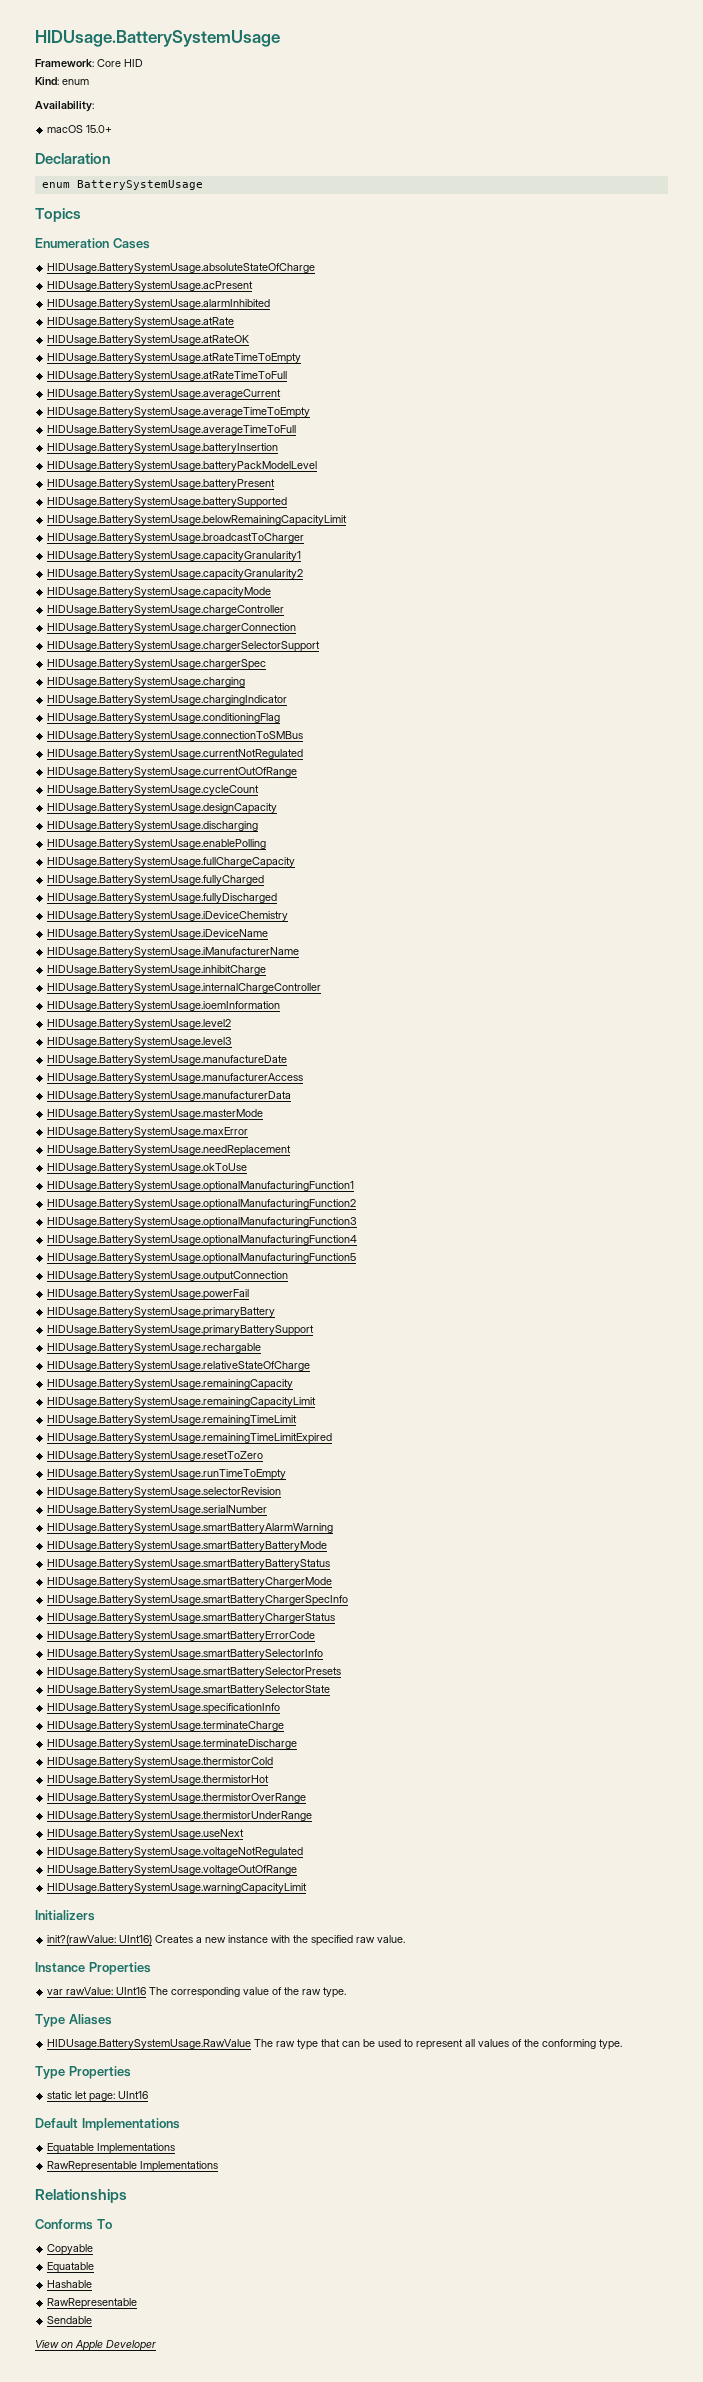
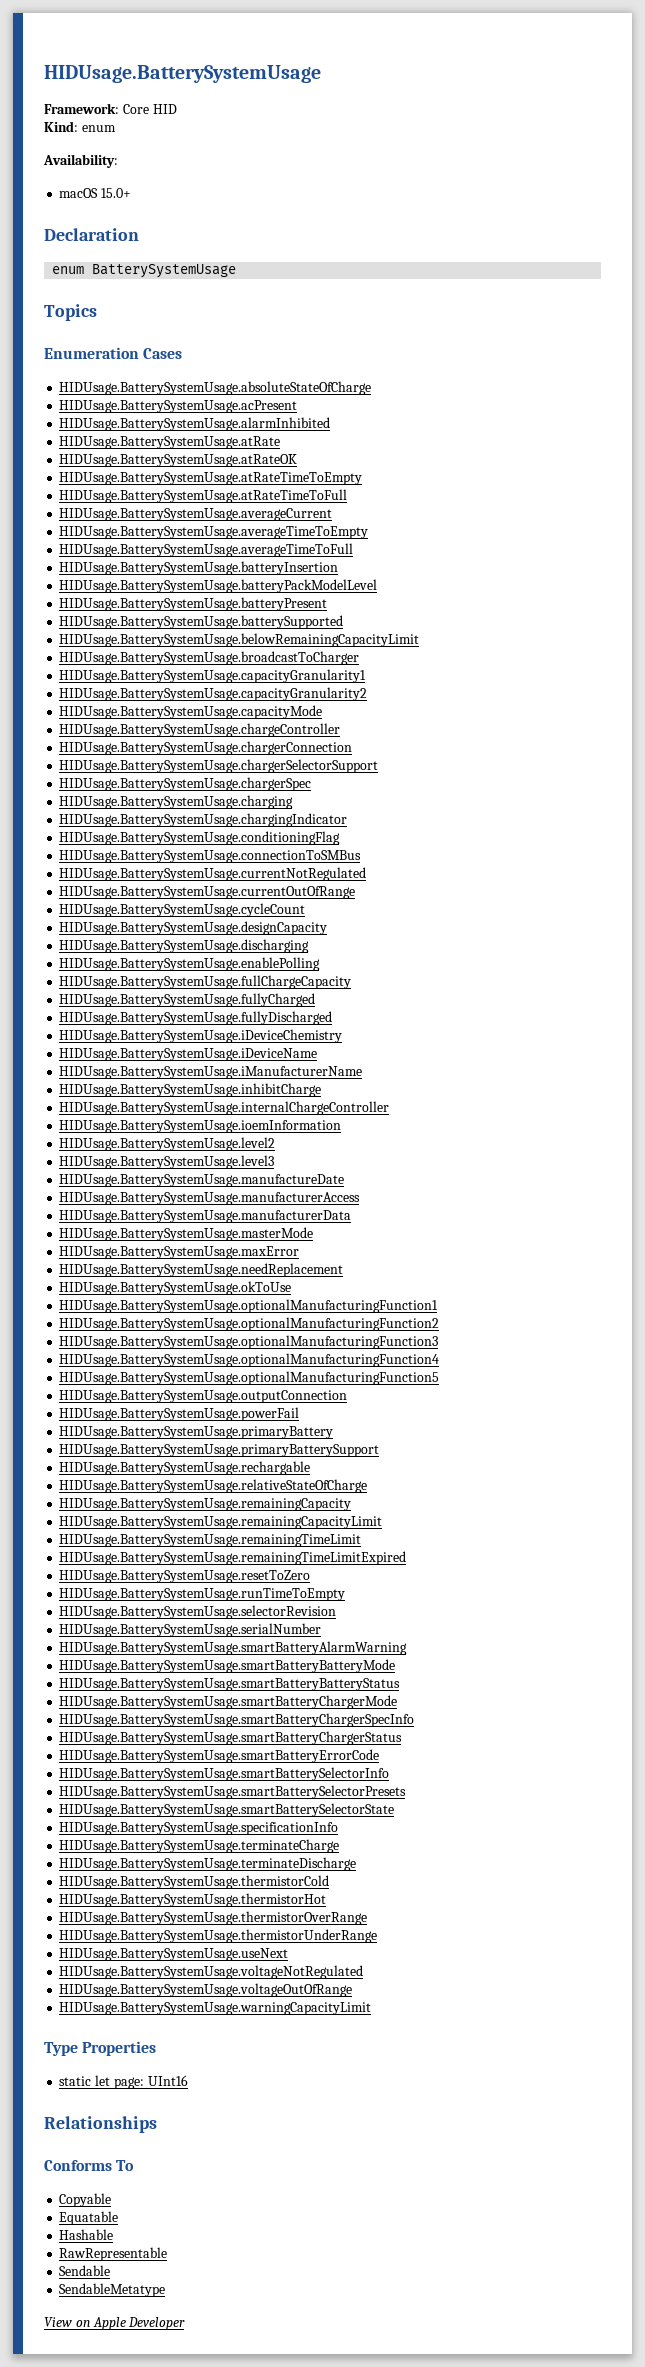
- Initializers
- init?(rawValue: UInt16) Creates a new instance with the specified raw value.
- Instance Properties
- var rawValue: UInt16 The corresponding value of the raw type.
- Type Aliases
- HIDUsage.BatterySystemUsage.RawValue The raw type that can be used to represent all values of the conforming type.
- Default Implementations
- Equatable Implementations
- RawRepresentable Implementations
+ SendableMetatype

